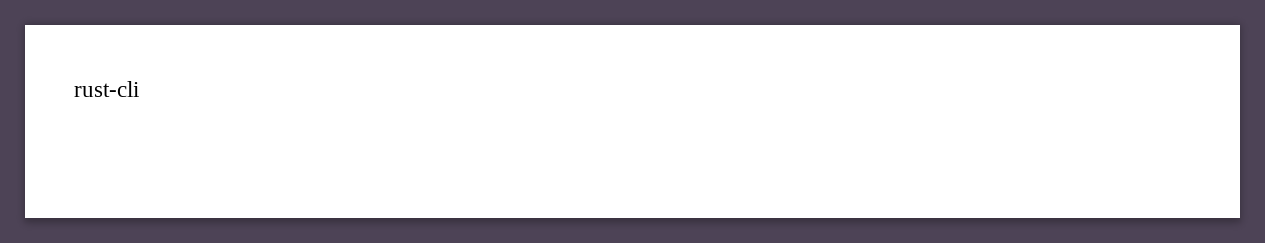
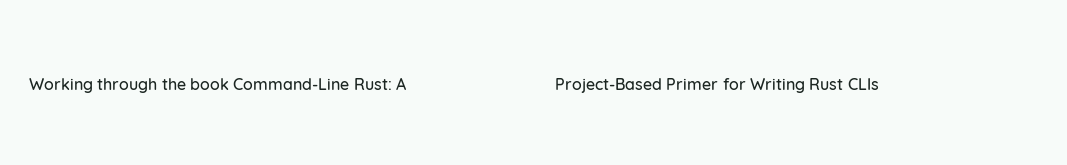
- rust-cli
+ Working through the book Command-Line Rust: A Project-Based Primer for Writing Rust CLIs

